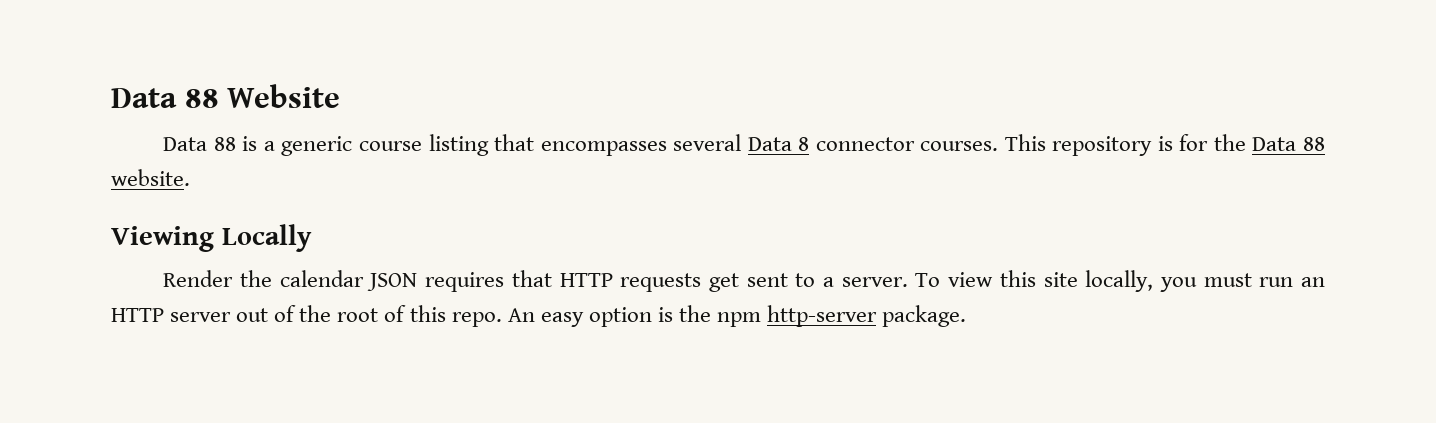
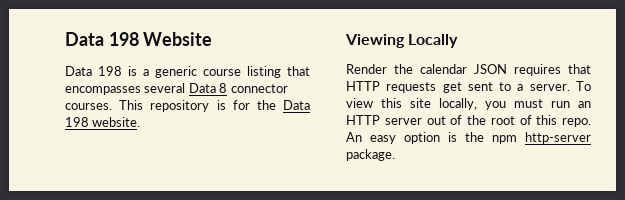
- Data 88 Website
+ Data 198 Website
- Data 88 is a generic course listing that encompasses several Data 8 connector courses.
+ Data 198 is a generic course listing that encompasses several Data 8 connector courses.
- This repository is for the Data 88 website.
+ This repository is for the Data 198 website.

